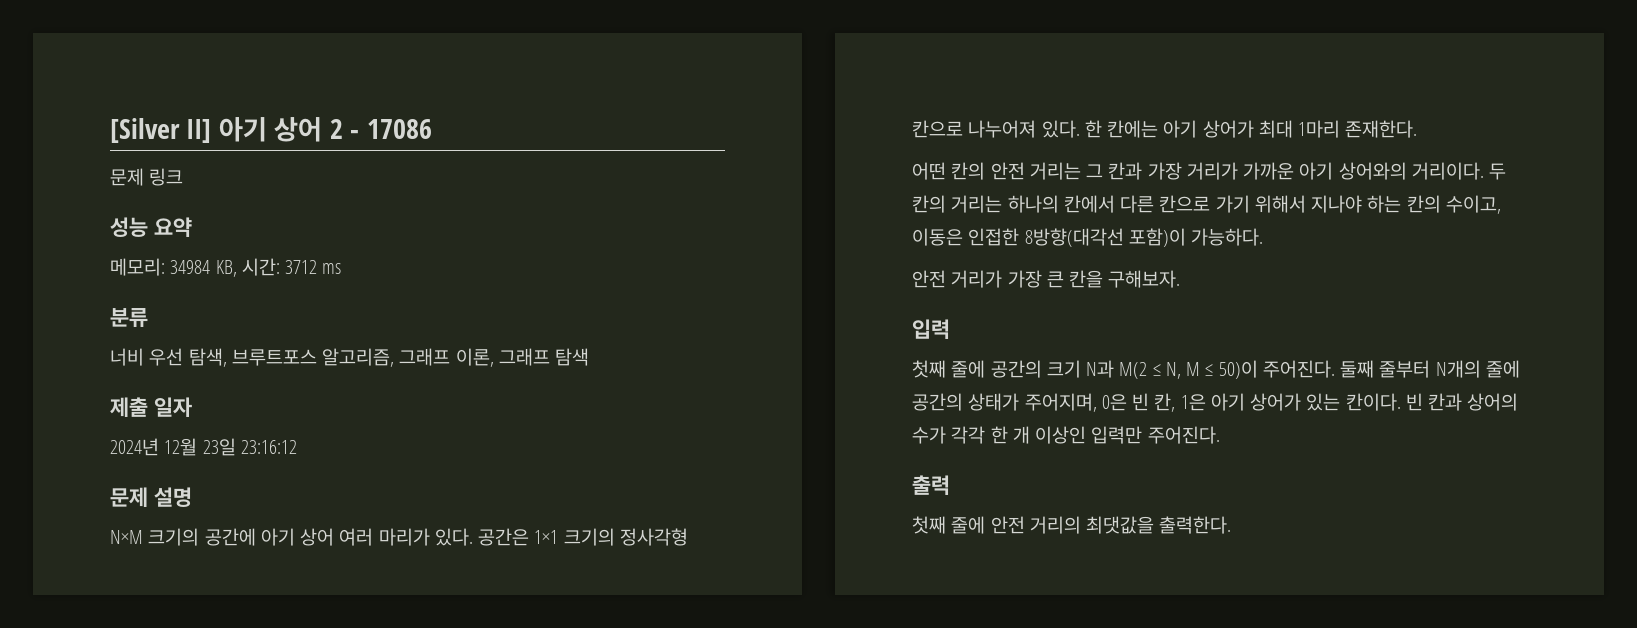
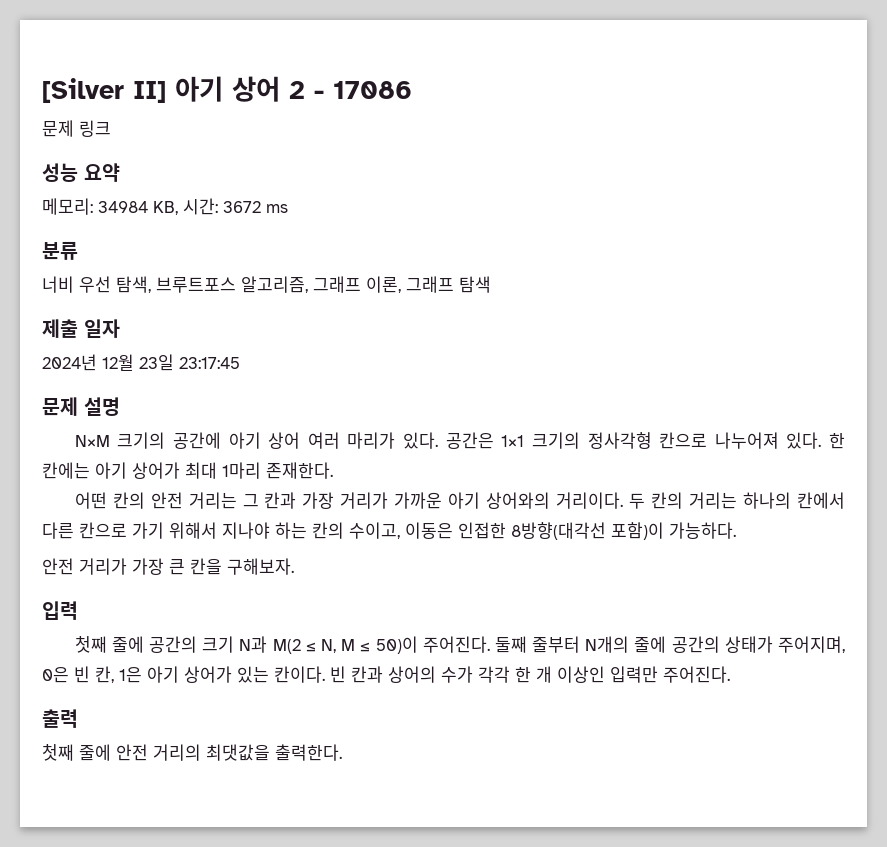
- 메모리: 34984 KB, 시간: 3712 ms
+ 메모리: 34984 KB, 시간: 3672 ms
- 2024년 12월 23일 23:16:12
+ 2024년 12월 23일 23:17:45

